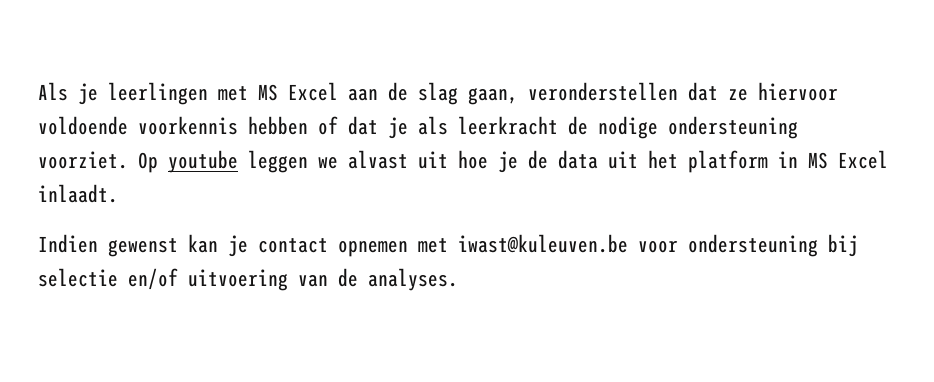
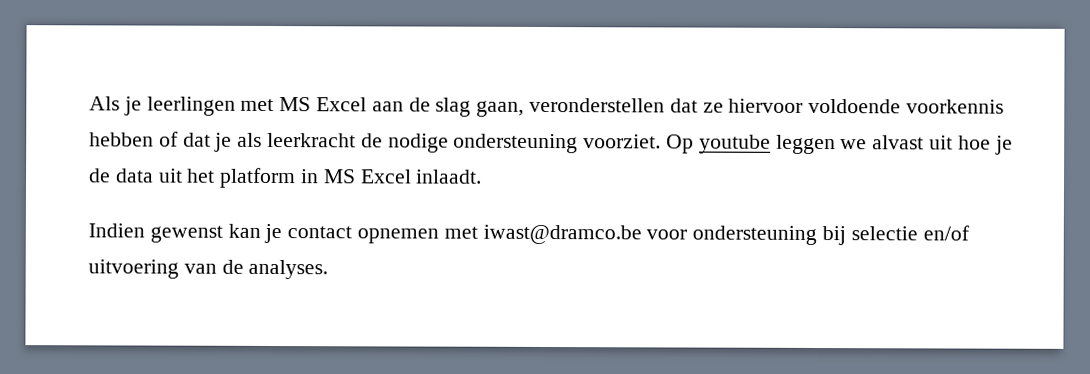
- Indien gewenst kan je contact opnemen met iwast@kuleuven.be voor ondersteuning bij selectie en/of uitvoering van de analyses.
+ Indien gewenst kan je contact opnemen met iwast@dramco.be voor ondersteuning bij selectie en/of uitvoering van de analyses.

